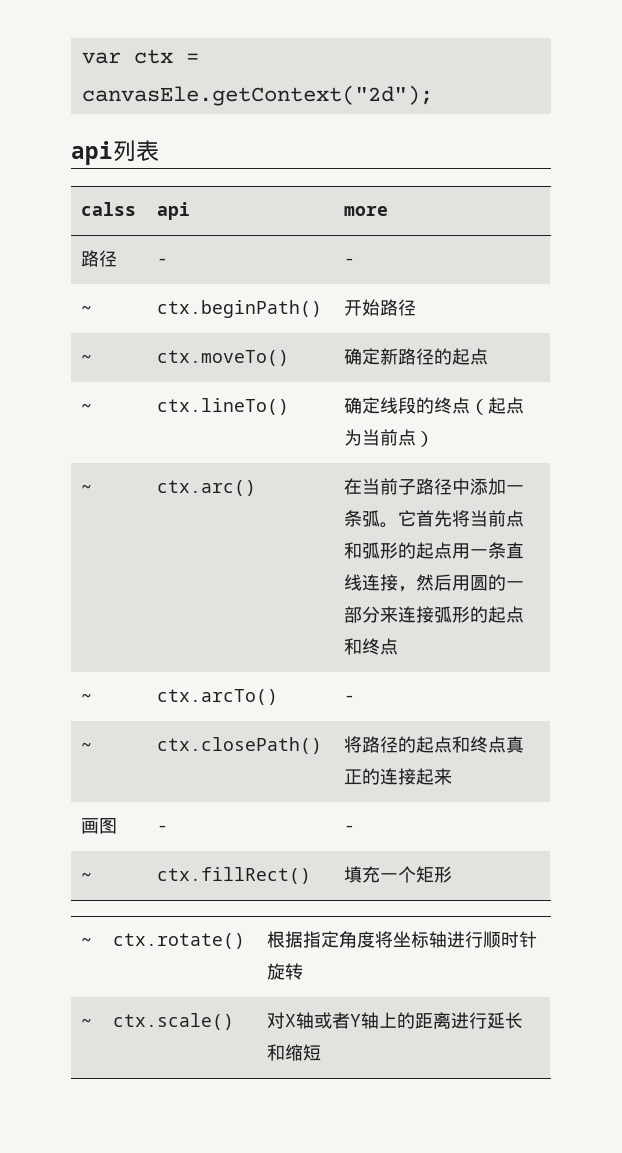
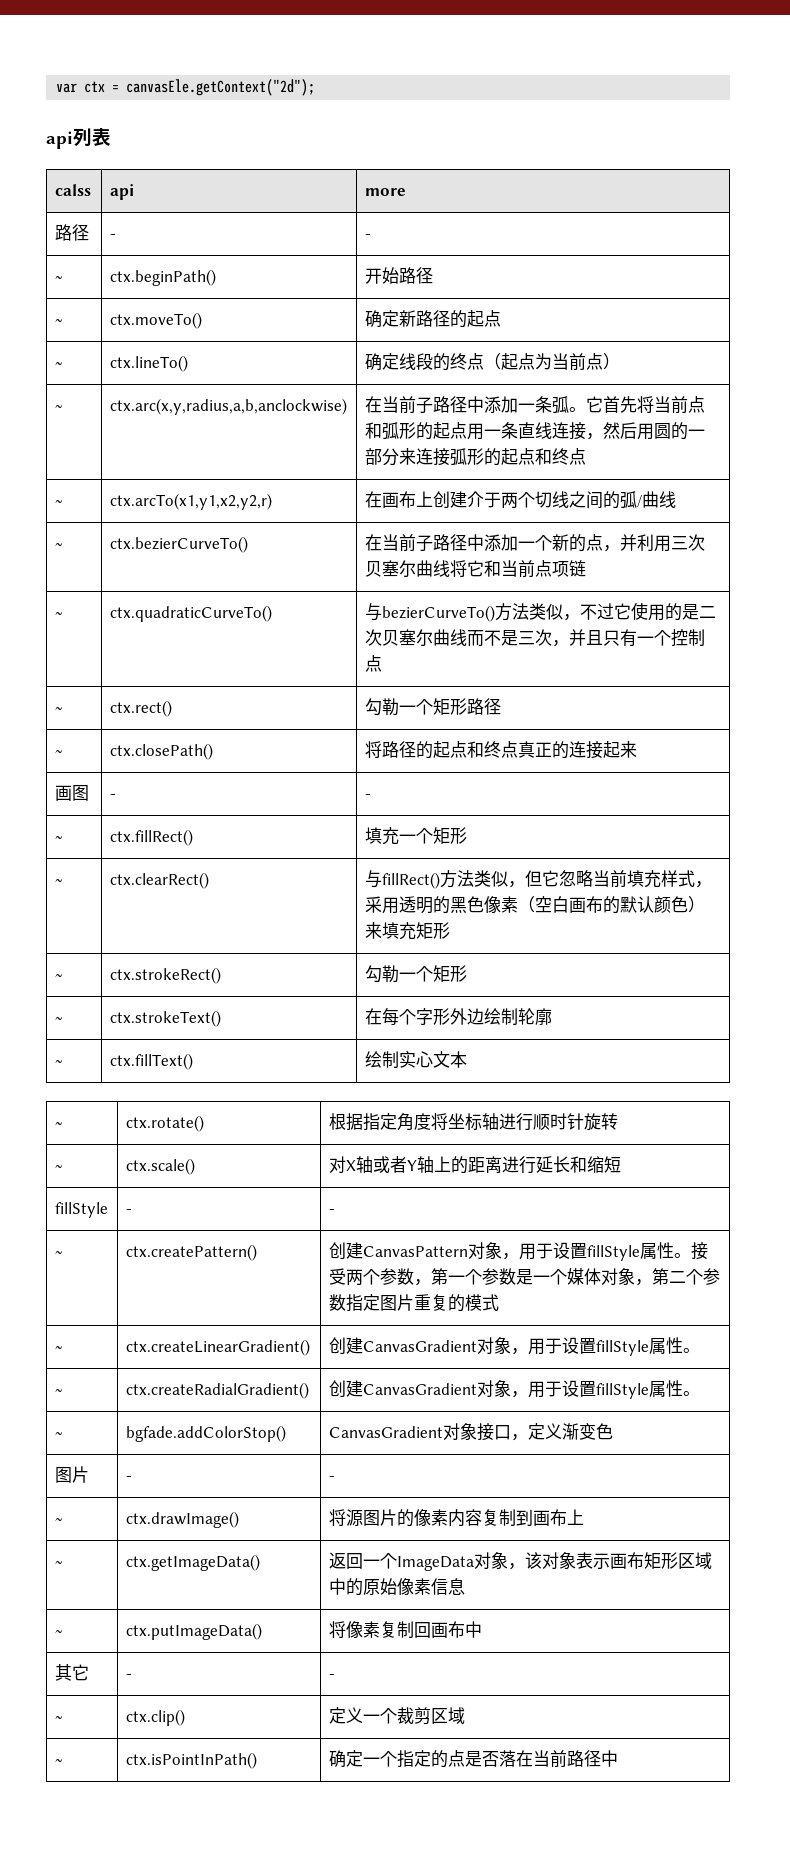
- ~ | ctx.arc() | 在当前子路径中添加一条弧。它首先将当前点和弧形的起点用一条直线连接，然后用圆的一部分来连接弧形的起点和终点
+ ~ | ctx.arc(x,y,radius,a,b,anclockwise) | 在当前子路径中添加一条弧。它首先将当前点和弧形的起点用一条直线连接，然后用圆的一部分来连接弧形的起点和终点
- ~ | ctx.arcTo() | -
+ ~ | ctx.arcTo(x1,y1,x2,y2,r) | 在画布上创建介于两个切线之间的弧/曲线
+ ~ | ctx.bezierCurveTo() | 在当前子路径中添加一个新的点，并利用三次贝塞尔曲线将它和当前点项链
+ ~ | ctx.quadraticCurveTo() | 与bezierCurveTo()方法类似，不过它使用的是二次贝塞尔曲线而不是三次，并且只有一个控制点
+ ~ | ctx.rect() | 勾勒一个矩形路径
+ ~ | ctx.clearRect() | 与fillRect()方法类似，但它忽略当前填充样式，采用透明的黑色像素（空白画布的默认颜色）来填充矩形
+ ~ | ctx.strokeRect() | 勾勒一个矩形
+ ~ | ctx.strokeText() | 在每个字形外边绘制轮廓
+ ~ | ctx.fillText() | 绘制实心文本
+ fillStyle | - | -
+ ~ | ctx.createPattern() | 创建CanvasPattern对象，用于设置fillStyle属性。接受两个参数，第一个参数是一个媒体对象，第二个参数指定图片重复的模式
+ ~ | ctx.createLinearGradient() | 创建CanvasGradient对象，用于设置fillStyle属性。
+ ~ | ctx.createRadialGradient() | 创建CanvasGradient对象，用于设置fillStyle属性。
+ ~ | bgfade.addColorStop() | CanvasGradient对象接口，定义渐变色
+ 图片 | - | -
+ ~ | ctx.drawImage() | 将源图片的像素内容复制到画布上
+ ~ | ctx.getImageData() | 返回一个ImageData对象，该对象表示画布矩形区域中的原始像素信息
+ ~ | ctx.putImageData() | 将像素复制回画布中
+ 其它 | - | -
+ ~ | ctx.clip() | 定义一个裁剪区域
+ ~ | ctx.isPointInPath() | 确定一个指定的点是否落在当前路径中

